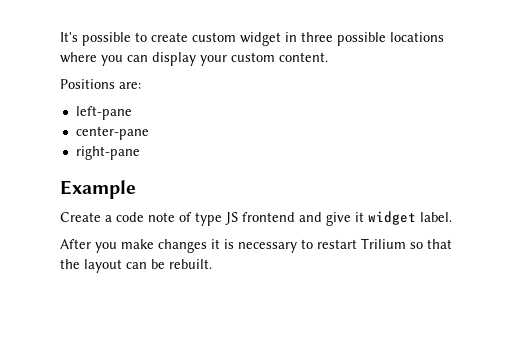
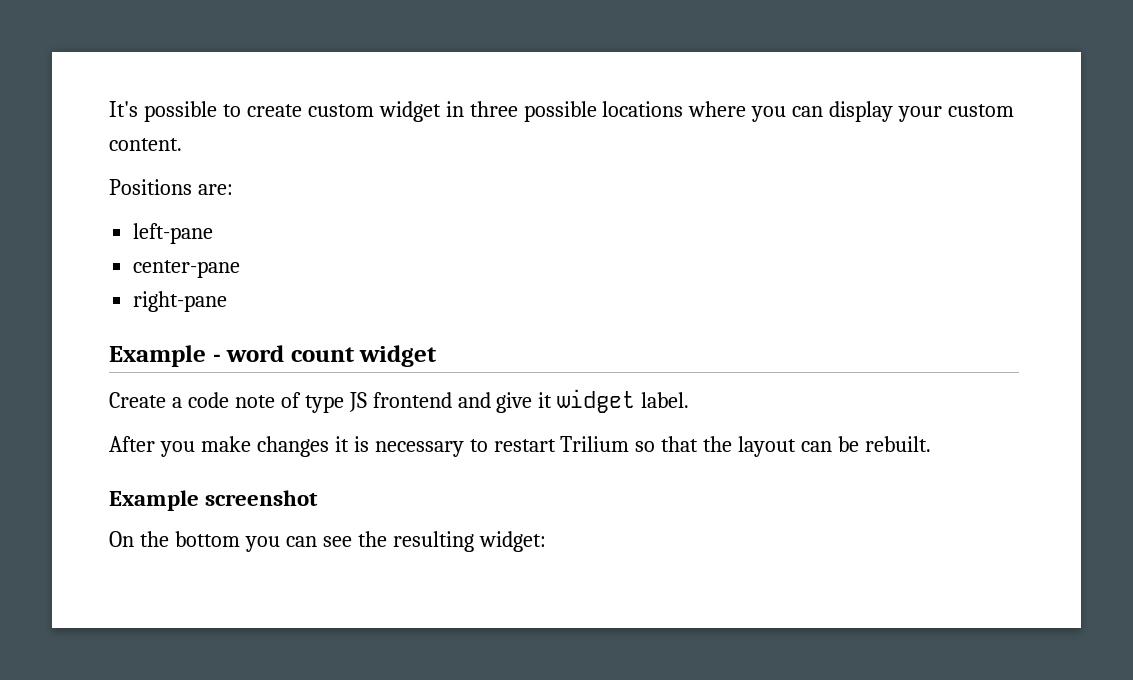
- Example
+ Example - word count widget
+ Example screenshot
+ On the bottom you can see the resulting widget:

